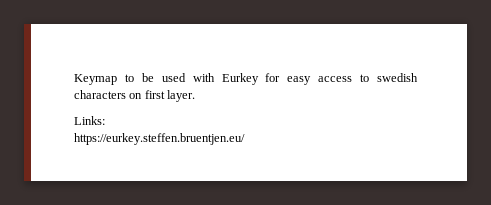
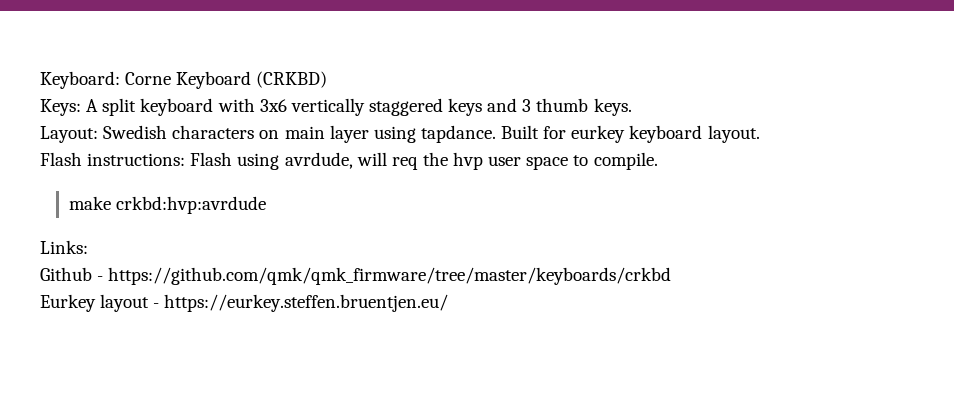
- Keymap to be used with Eurkey for easy access to swedish characters on first layer.
+ Keyboard: Corne Keyboard (CRKBD)
+ Keys: A split keyboard with 3x6 vertically staggered keys and 3 thumb keys.
+ Layout: Swedish characters on main layer using tapdance. Built for eurkey keyboard layout.
+ Flash instructions: Flash using avrdude, will req the hvp user space to compile.
+ make crkbd:hvp:avrdude
  Links:
- https://eurkey.steffen.bruentjen.eu/
+ Github - https://github.com/qmk/qmk_firmware/tree/master/keyboards/crkbd
+ Eurkey layout - https://eurkey.steffen.bruentjen.eu/

